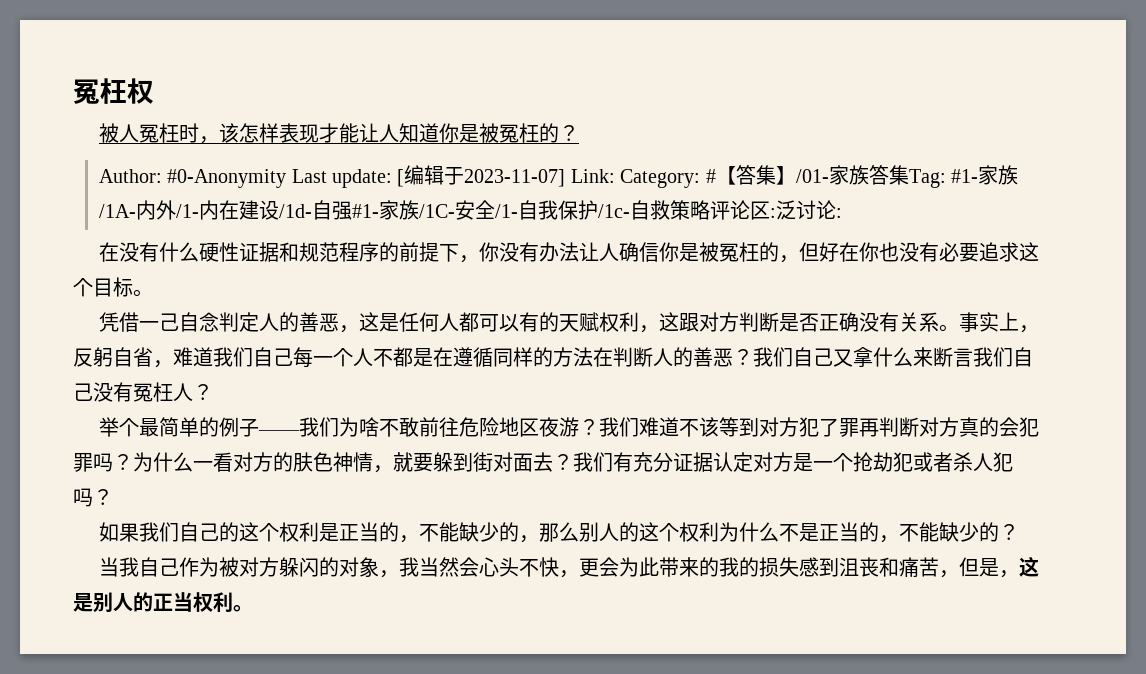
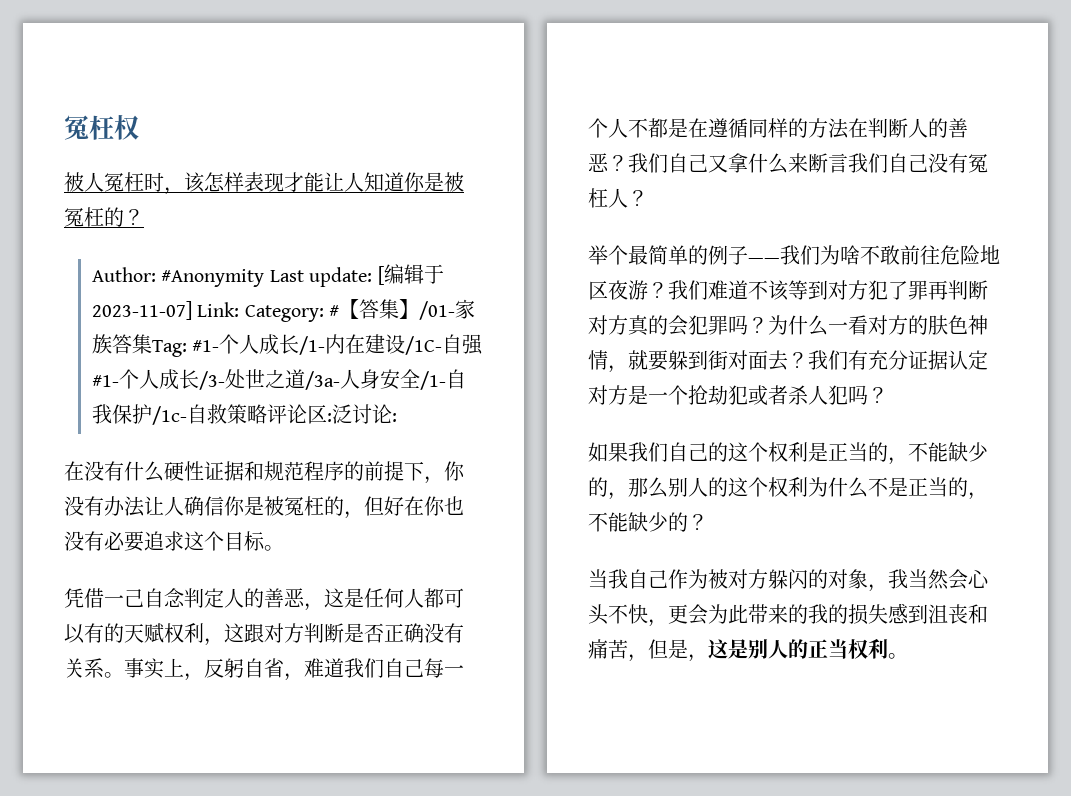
- Author: #0-Anonymity Last update: [编辑于2023-11-07] Link: Category: #【答集】/01-家族答集Tag: #1-家族/1A-内外/1-内在建设/1d-自强#1-家族/1C-安全/1-自我保护/1c-自救策略评论区:泛讨论:
+ Author: #Anonymity Last update: [编辑于2023-11-07] Link: Category: #【答集】/01-家族答集Tag: #1-个人成长/1-内在建设/1C-自强#1-个人成长/3-处世之道/3a-人身安全/1-自我保护/1c-自救策略评论区:泛讨论:

